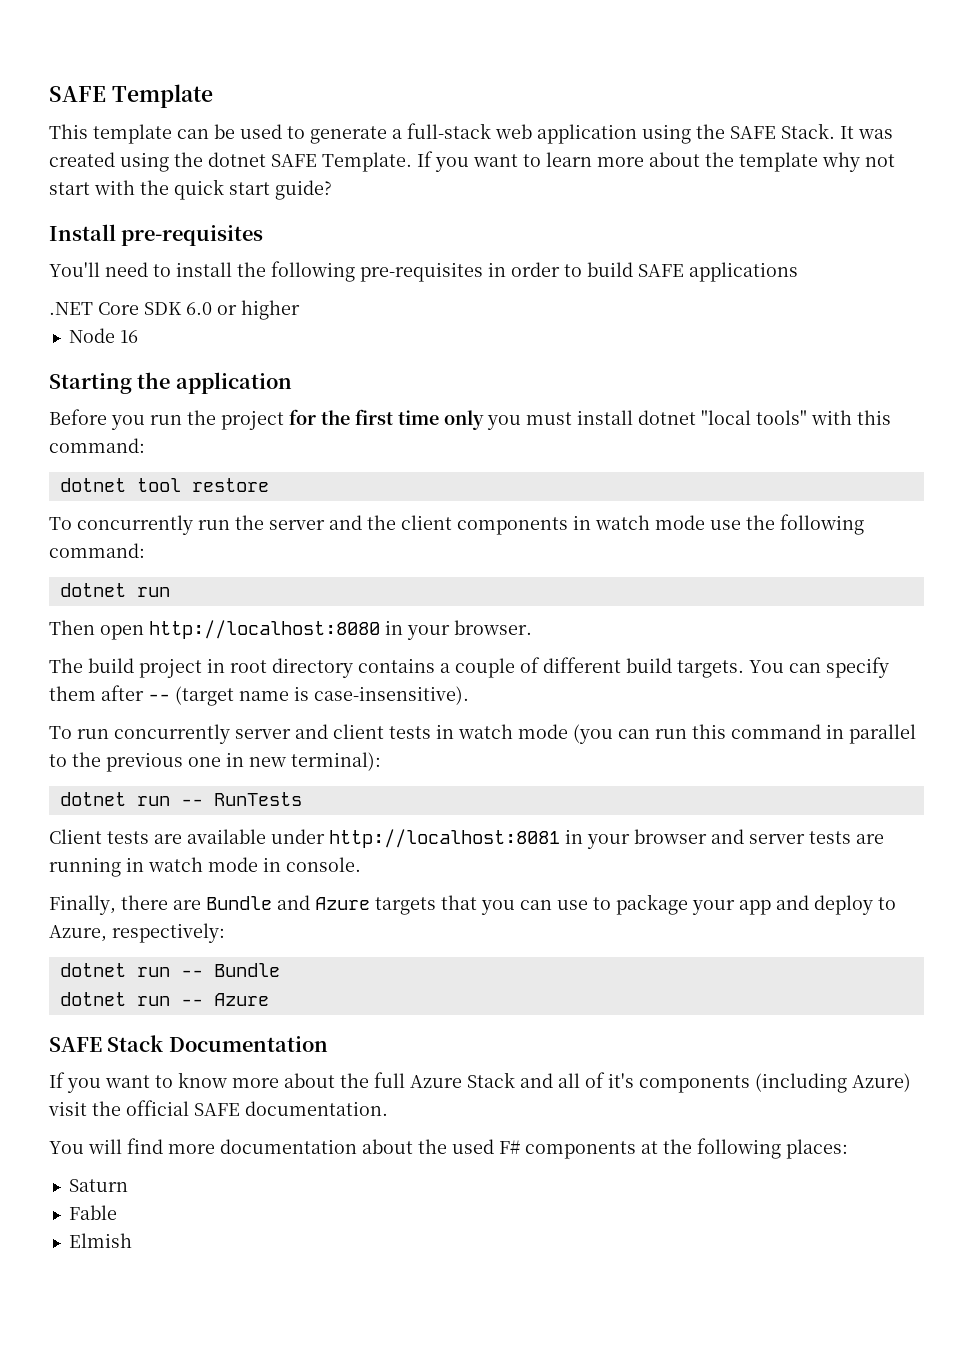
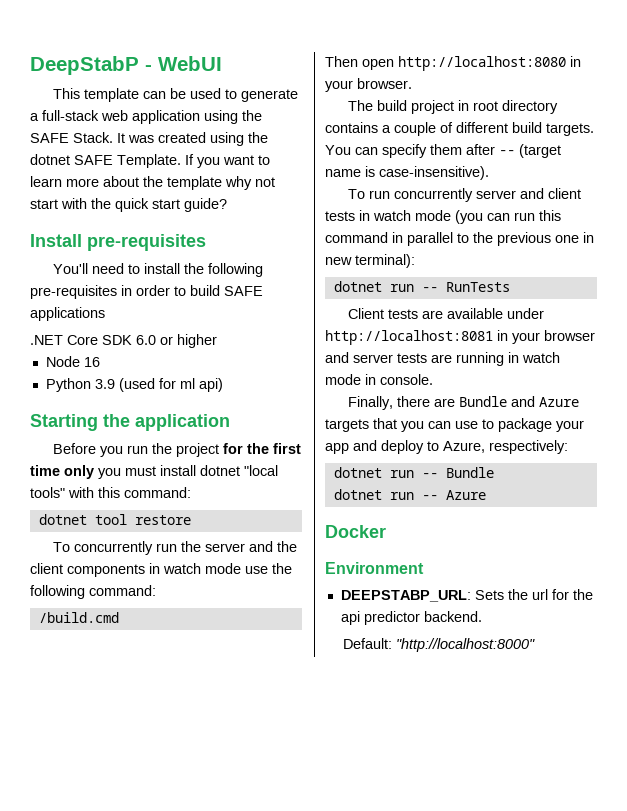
- SAFE Template
+ DeepStabP - WebUI
+ Python 3.9 (used for ml api)
  To concurrently run the server and the client components in watch mode use the following command:
- dotnet run
+ /build.cmd
- SAFE Stack Documentation
- If you want to know more about the full Azure Stack and all of it's components (including Azure) visit the official SAFE documentation.
- You will find more documentation about the used F# components at the following places:
- Saturn
- Fable
- Elmish
+ Docker
+ Environment
+ DEEPSTABP_URL: Sets the url for the api predictor backend.
+ Default: "http://localhost:8000"

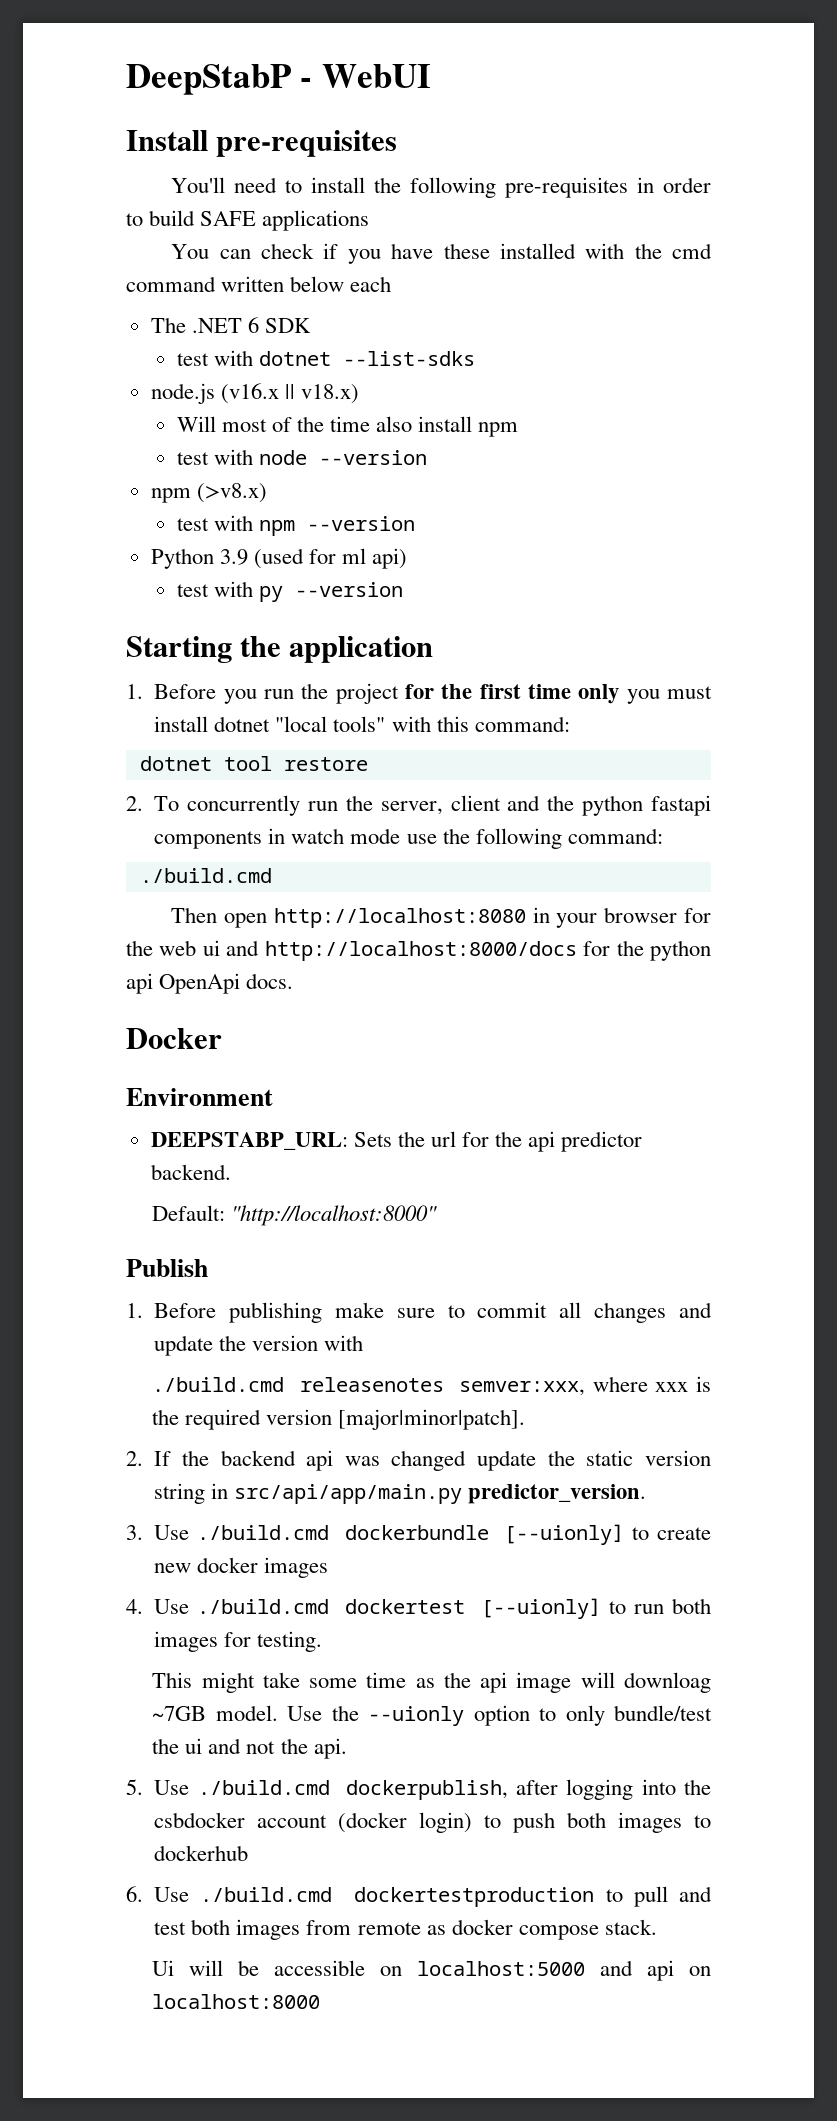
- This template can be used to generate a full-stack web application using the SAFE Stack. It was created using the dotnet SAFE Template. If you want to learn more about the template why not start with the quick start guide?
- .NET Core SDK 6.0 or higher
- Node 16
+ You can check if you have these installed with the cmd command written below each
+ The .NET 6 SDK
+ test with dotnet --list-sdks
+ node.js (v16.x || v18.x)
+ Will most of the time also install npm
+ test with node --version
+ npm (>v8.x)
+ test with npm --version
+ test with py --version
- Before you run the project for the first time only you must install dotnet "local tools" with this command:
+ 1. Before you run the project for the first time only you must install dotnet "local tools" with this command:
- To concurrently run the server and the client components in watch mode use the following command:
- /build.cmd
+ 2. To concurrently run the server, client and the python fastapi components in watch mode use the following command:
+ ./build.cmd
- Then open http://localhost:8080 in your browser.
- The build project in root directory contains a couple of different build targets. You can specify them after -- (target name is case-insensitive).
- To run concurrently server and client tests in watch mode (you can run this command in parallel to the previous one in new terminal):
- dotnet run -- RunTests
- Client tests are available under http://localhost:8081 in your browser and server tests are running in watch mode in console.
- Finally, there are Bundle and Azure targets that you can use to package your app and deploy to Azure, respectively:
- dotnet run -- Bundle
- dotnet run -- Azure
+ Then open http://localhost:8080 in your browser for the web ui and http://localhost:8000/docs for the python api OpenApi docs.
+ Publish
+ 1. Before publishing make sure to commit all changes and update the version with
+ ./build.cmd releasenotes semver:xxx, where xxx is the required version [major|minor|patch].
+ 2. If the backend api was changed update the static version string in src/api/app/main.py predictor_version.
+ 3. Use ./build.cmd dockerbundle [--uionly] to create new docker images
+ 4. Use ./build.cmd dockertest [--uionly] to run both images for testing.
+ This might take some time as the api image will downloag ~7GB model. Use the --uionly option to only bundle/test the ui and not the api.
+ 5. Use ./build.cmd dockerpublish, after logging into the csbdocker account (docker login) to push both images to dockerhub
+ 6. Use ./build.cmd dockertestproduction to pull and test both images from remote as docker compose stack.
+ Ui will be accessible on localhost:5000 and api on localhost:8000

